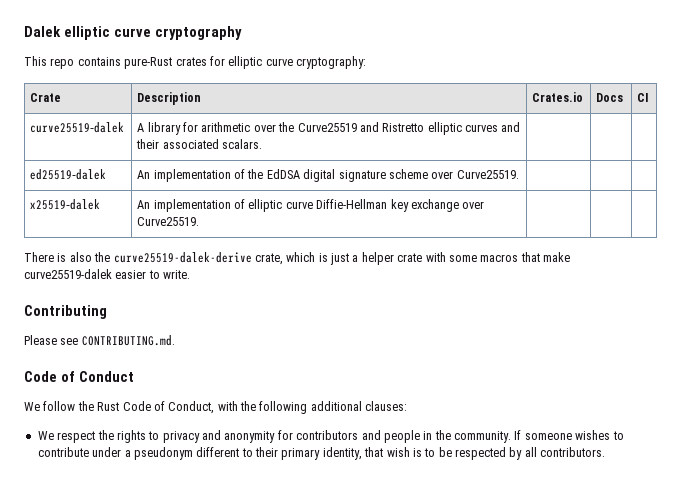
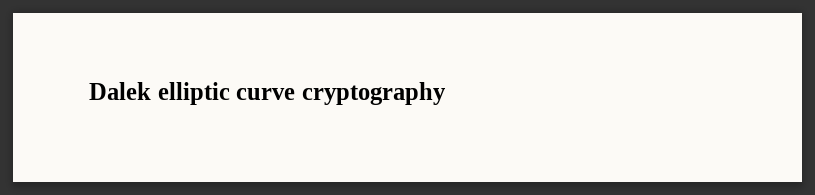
- This repo contains pure-Rust crates for elliptic curve cryptography:
- Crate | Description | Crates.io | Docs | CI
- curve25519‑dalek | A library for arithmetic over the Curve25519 and Ristretto elliptic curves and their associated scalars. | | |
- ed25519‑dalek | An implementation of the EdDSA digital signature scheme over Curve25519. | | |
- x25519‑dalek | An implementation of elliptic curve Diffie-Hellman key exchange over Curve25519. | | |
- There is also the curve25519-dalek-derive crate, which is just a helper crate with some macros that make curve25519-dalek easier to write.
- Contributing
- Please see CONTRIBUTING.md.
- Code of Conduct
- We follow the Rust Code of Conduct, with the following additional clauses:
- We respect the rights to privacy and anonymity for contributors and people in the community. If someone wishes to contribute under a pseudonym different to their primary identity, that wish is to be respected by all contributors.

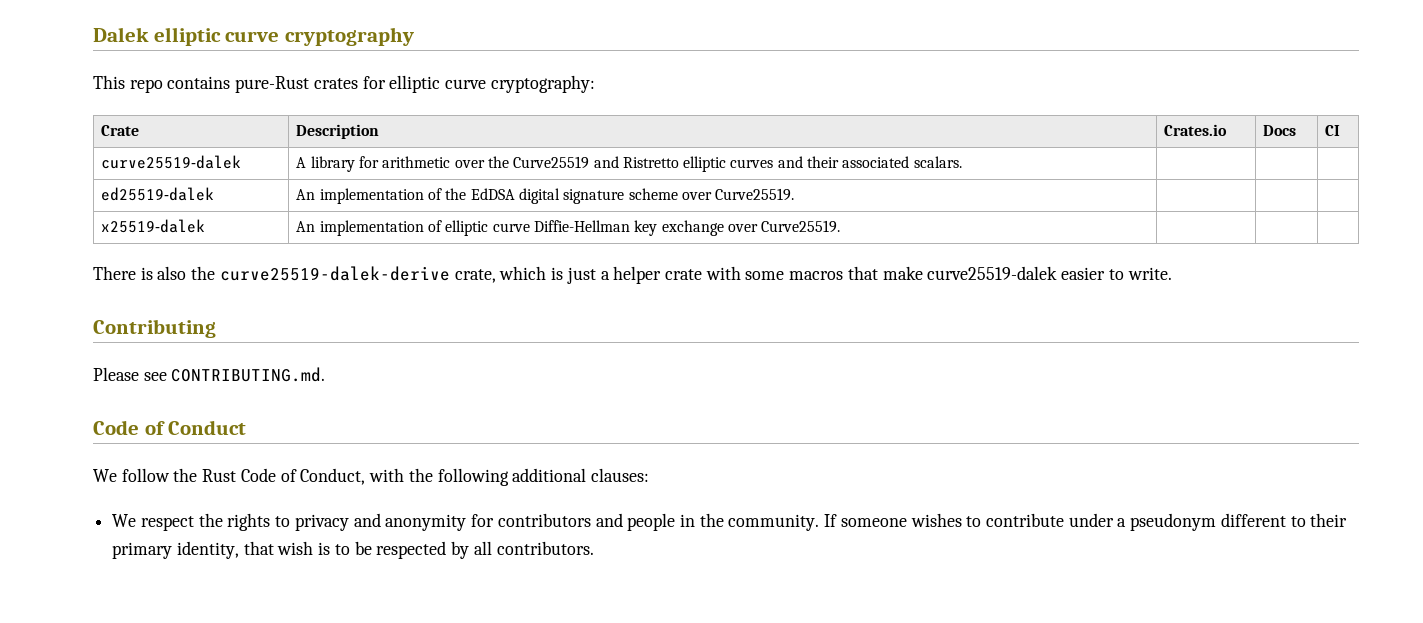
+ This repo contains pure-Rust crates for elliptic curve cryptography:
+ Crate | Description | Crates.io | Docs | CI
+ curve25519‑dalek | A library for arithmetic over the Curve25519 and Ristretto elliptic curves and their associated scalars. | | |
+ ed25519‑dalek | An implementation of the EdDSA digital signature scheme over Curve25519. | | |
+ x25519‑dalek | An implementation of elliptic curve Diffie-Hellman key exchange over Curve25519. | | |
+ There is also the curve25519-dalek-derive crate, which is just a helper crate with some macros that make curve25519-dalek easier to write.
+ Contributing
+ Please see CONTRIBUTING.md.
+ Code of Conduct
+ We follow the Rust Code of Conduct, with the following additional clauses:
+ We respect the rights to privacy and anonymity for contributors and people in the community. If someone wishes to contribute under a pseudonym different to their primary identity, that wish is to be respected by all contributors.

